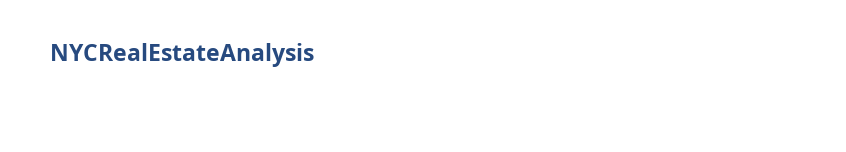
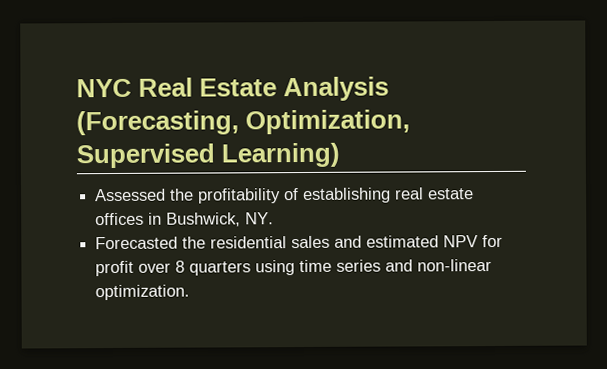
- NYCRealEstateAnalysis
+ NYC Real Estate Analysis (Forecasting, Optimization, Supervised Learning)
+ Assessed the profitability of establishing real estate offices in Bushwick, NY.
+ Forecasted the residential sales and estimated NPV for profit over 8 quarters using time series and non-linear optimization.

